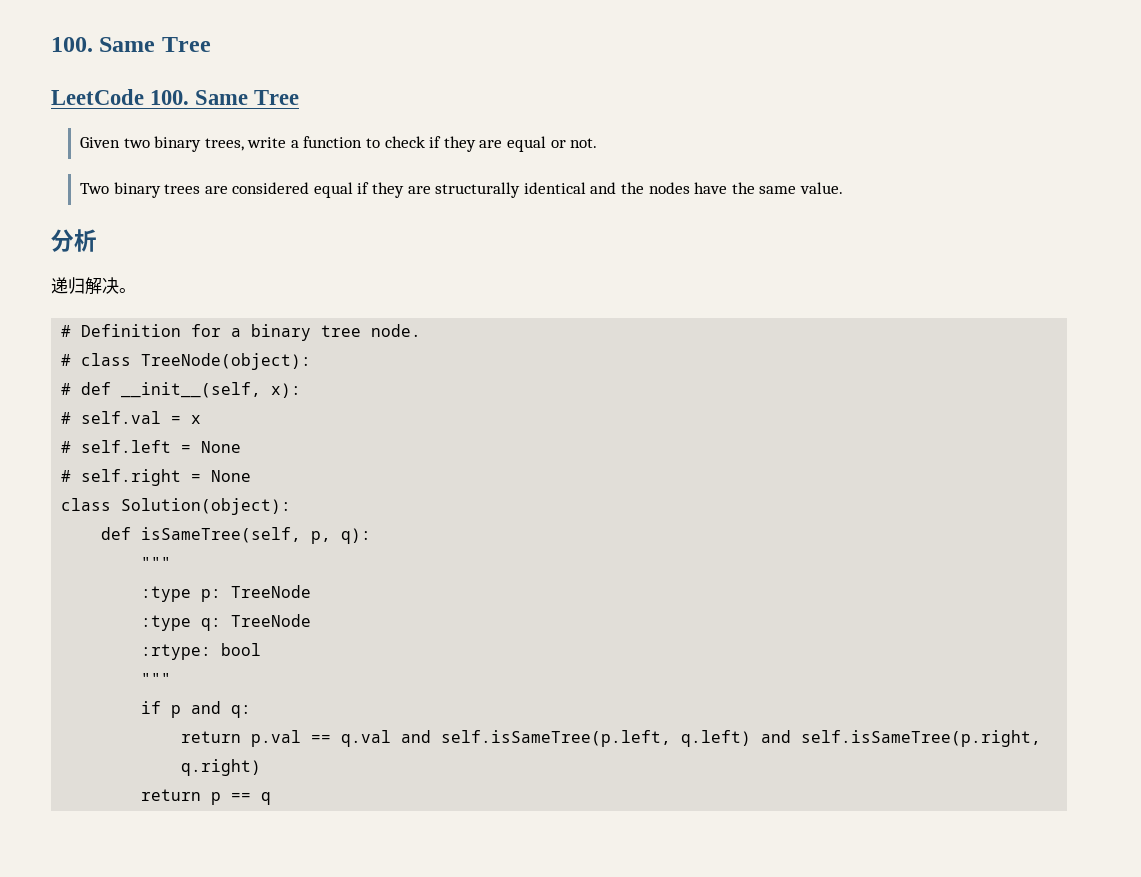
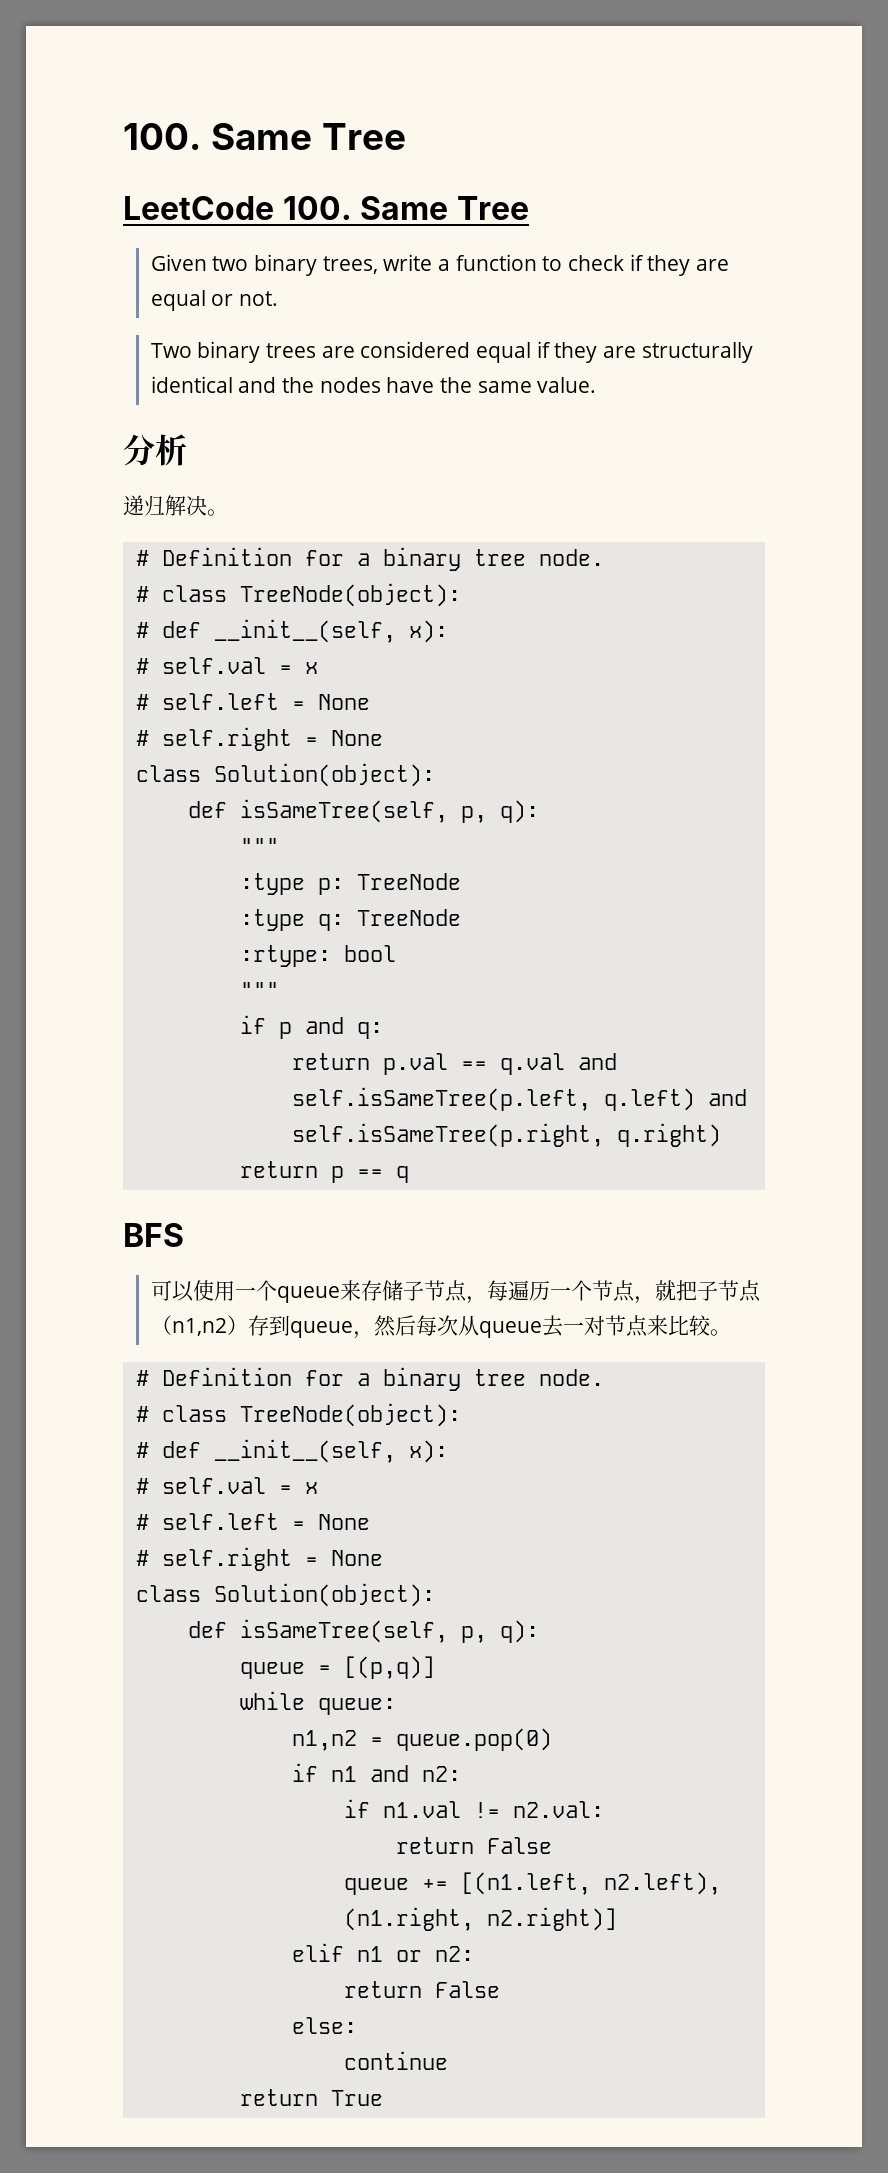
+ BFS
+ 可以使用一个queue来存储子节点，每遍历一个节点，就把子节点（n1,n2）存到queue，然后每次从queue去一对节点来比较。
+ # Definition for a binary tree node.
+ # class TreeNode(object):
+ # def __init__(self, x):
+ # self.val = x
+ # self.left = None
+ # self.right = None
+ class Solution(object):
+ def isSameTree(self, p, q):
+ queue = [(p,q)]
+ while queue:
+ n1,n2 = queue.pop(0)
+ if n1 and n2:
+ if n1.val != n2.val:
+ return False
+ queue += [(n1.left, n2.left), (n1.right, n2.right)]
+ elif n1 or n2:
+ return False
+ else:
+ continue
+ return True

